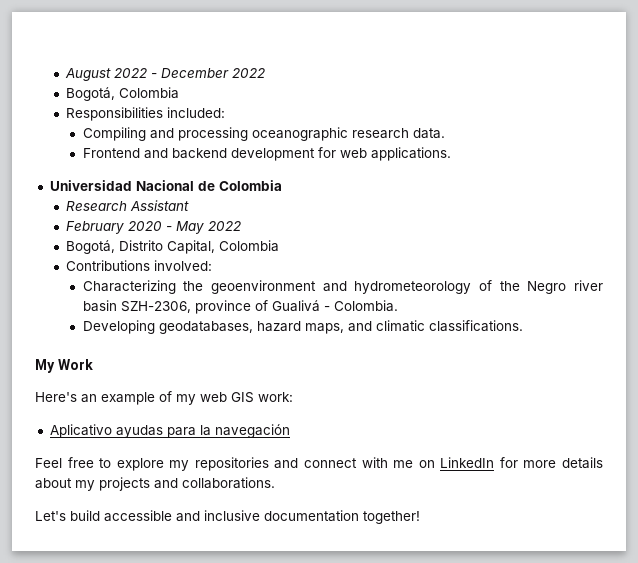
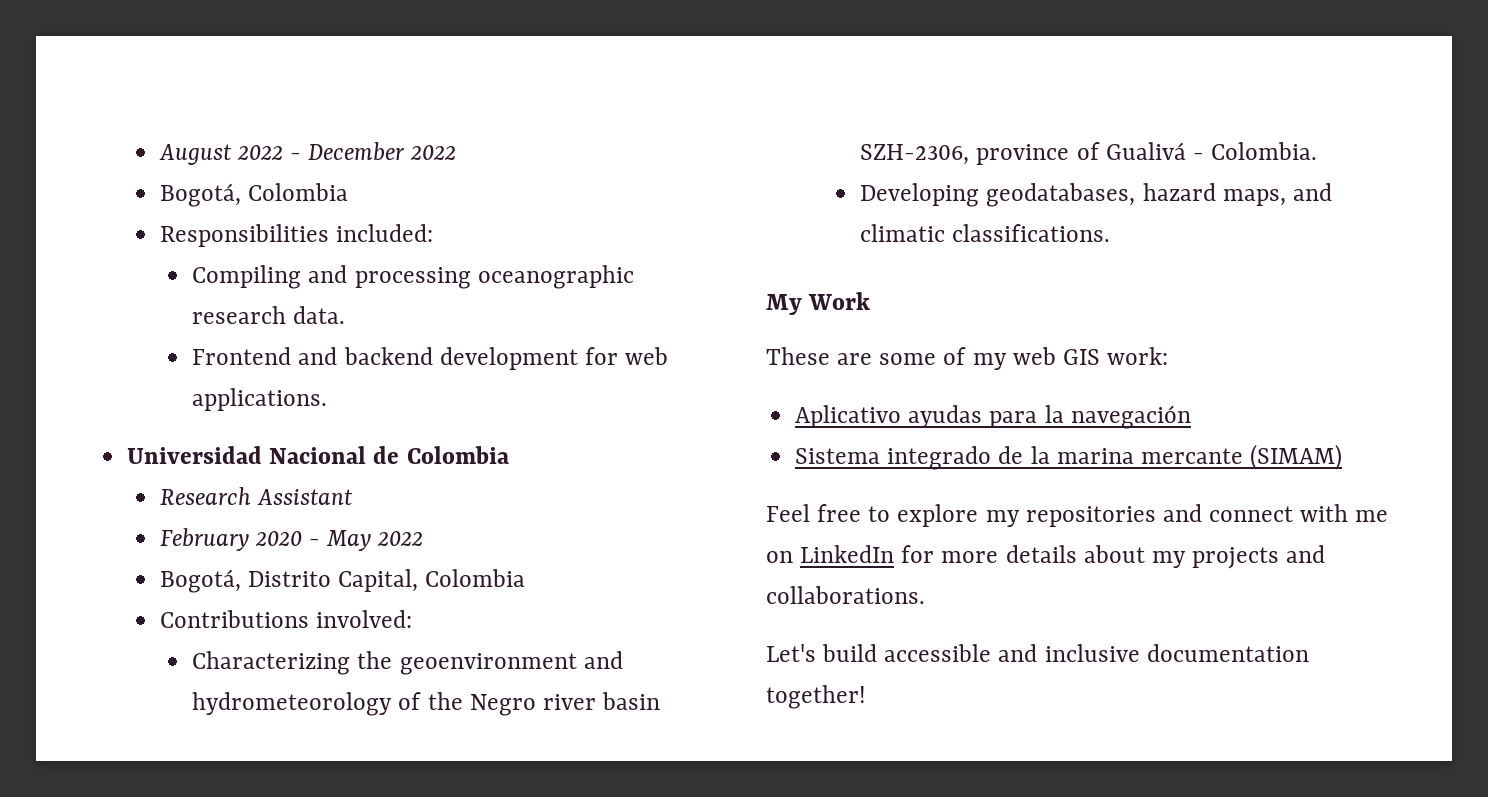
- Here's an example of my web GIS work:
+ These are some of my web GIS work:
+ Sistema integrado de la marina mercante (SIMAM)

